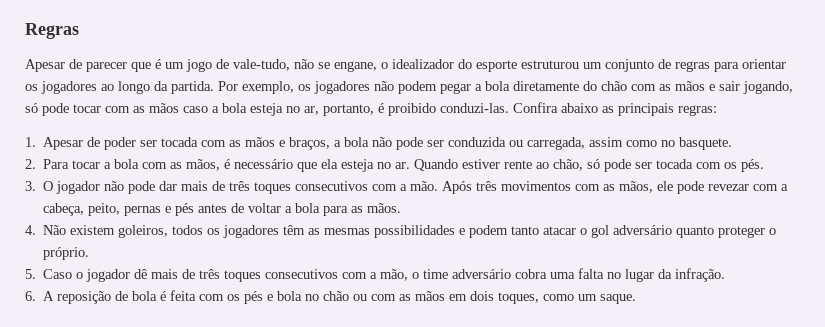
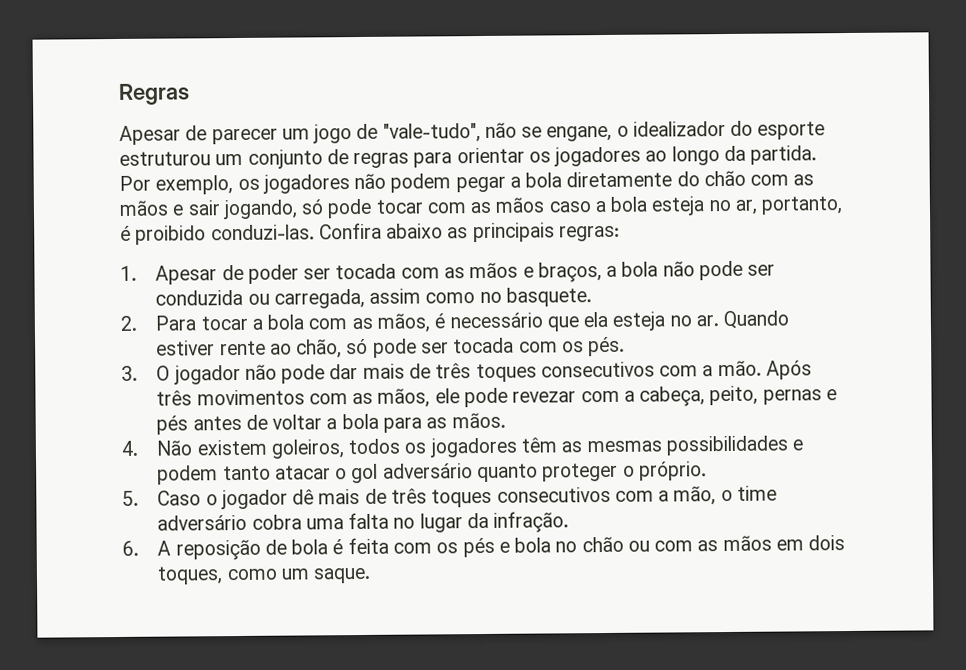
- Apesar de parecer que é um jogo de vale-tudo, não se engane, o idealizador do esporte estruturou um conjunto de regras para orientar os jogadores ao longo da partida.
+ Apesar de parecer um jogo de "vale-tudo", não se engane, o idealizador do esporte estruturou um conjunto de regras para orientar os jogadores ao longo da partida.

